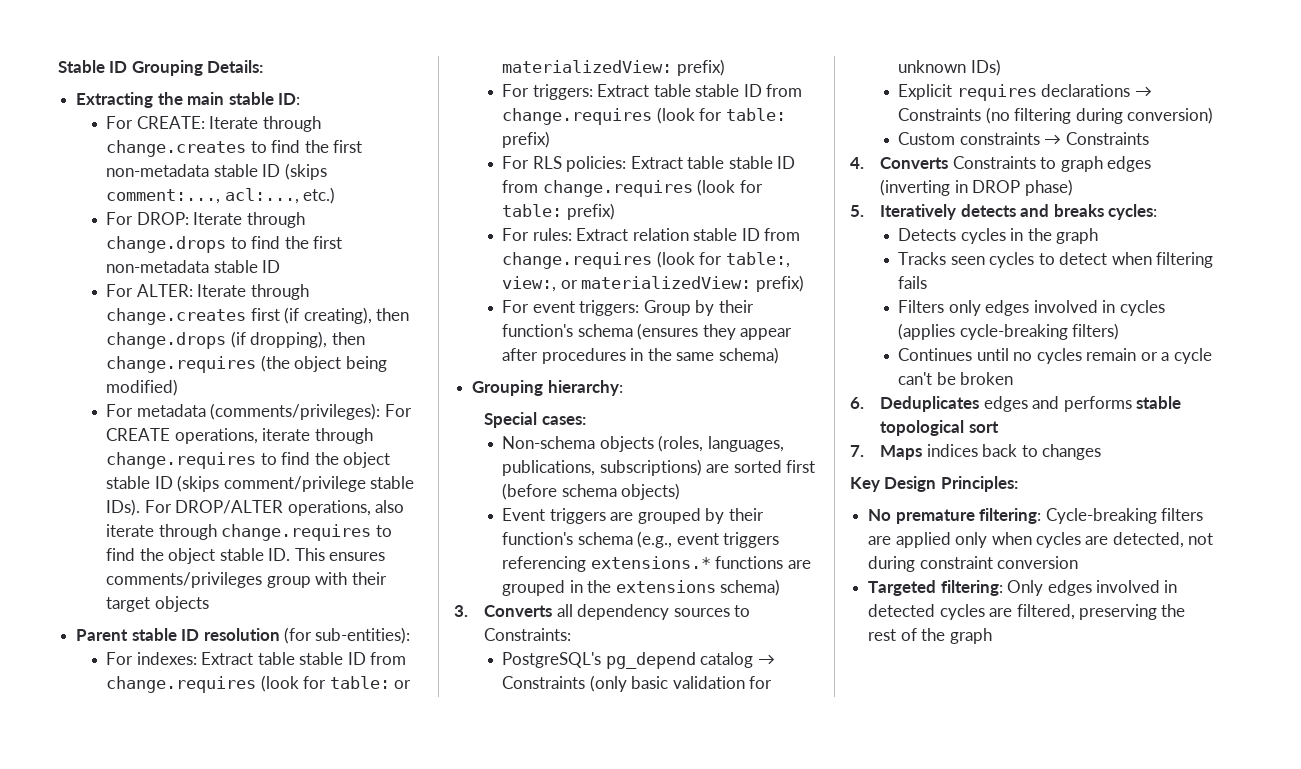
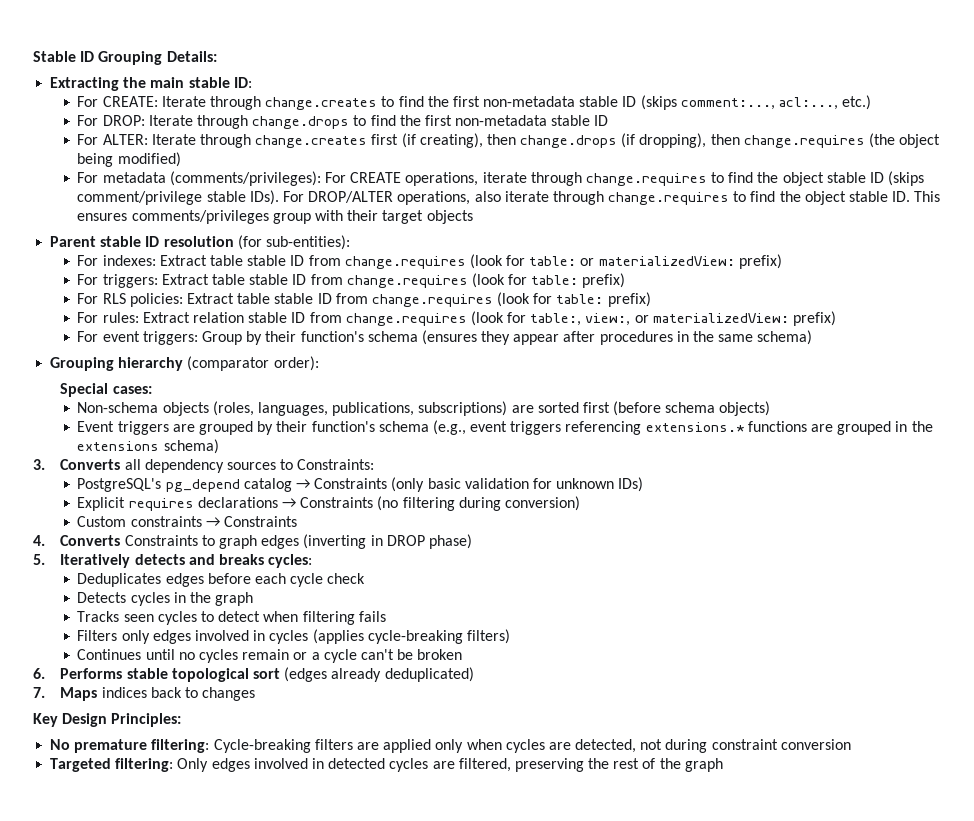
- Grouping hierarchy:
+ Grouping hierarchy (comparator order):
+ Deduplicates edges before each cycle check
- 6. Deduplicates edges and performs stable topological sort
+ 6. Performs stable topological sort (edges already deduplicated)

